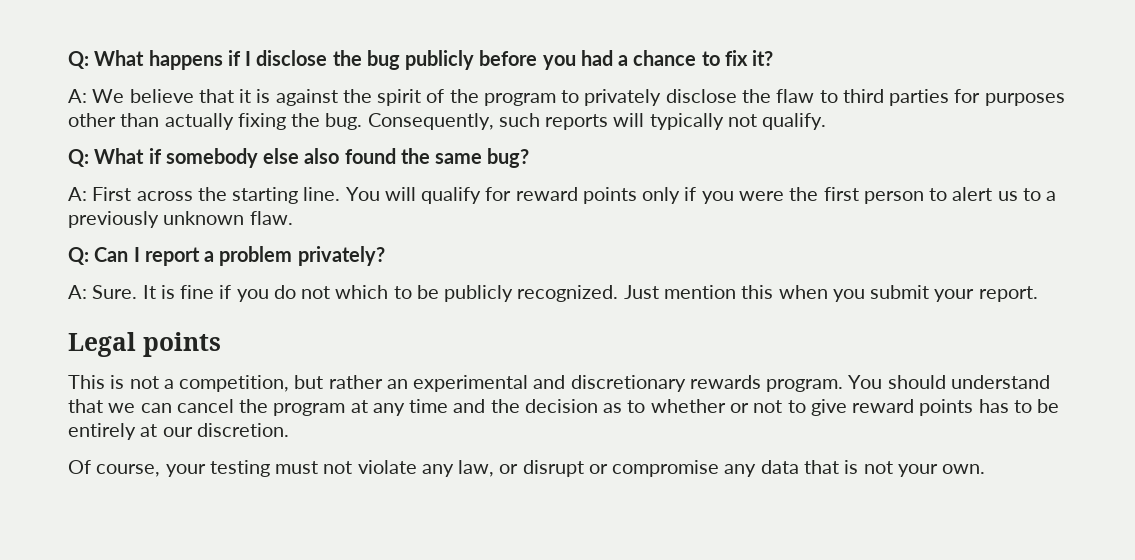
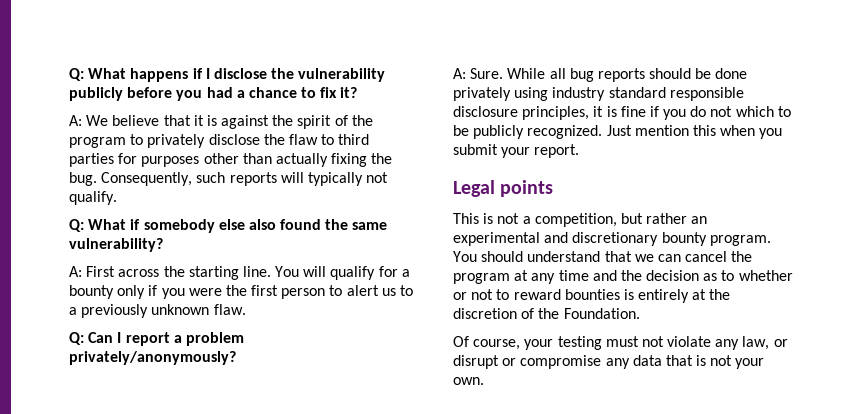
- Q: What happens if I disclose the bug publicly before you had a chance to fix it?
+ Q: What happens if I disclose the vulnerability publicly before you had a chance to fix it?
- Q: What if somebody else also found the same bug?
+ Q: What if somebody else also found the same vulnerability?
- You will qualify for reward points only if you were the first person to alert us to a previously unknown flaw.
+ You will qualify for a bounty only if you were the first person to alert us to a previously unknown flaw.
- Q: Can I report a problem privately?
+ Q: Can I report a problem privately/anonymously?
- It is fine if you do not which to be publicly recognized.
+ While all bug reports should be done privately using industry standard responsible disclosure principles, it is fine if you do not which to be publicly recognized.
- This is not a competition, but rather an experimental and discretionary rewards program.
+ This is not a competition, but rather an experimental and discretionary bounty program.
- You should understand that we can cancel the program at any time and the decision as to whether or not to give reward points has to be entirely at our discretion.
+ You should understand that we can cancel the program at any time and the decision as to whether or not to reward bounties is entirely at the discretion of the Foundation.

